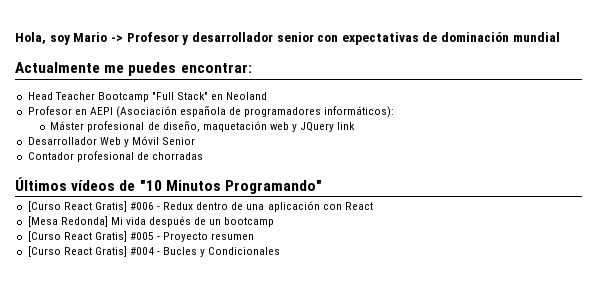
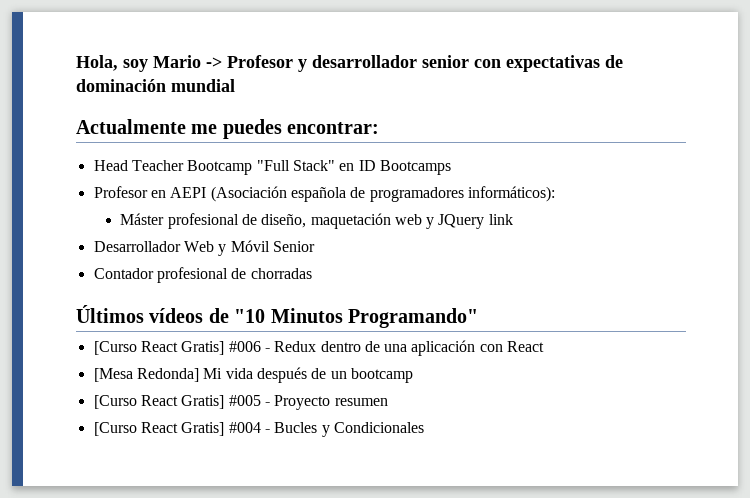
- Head Teacher Bootcamp "Full Stack" en Neoland
+ Head Teacher Bootcamp "Full Stack" en ID Bootcamps

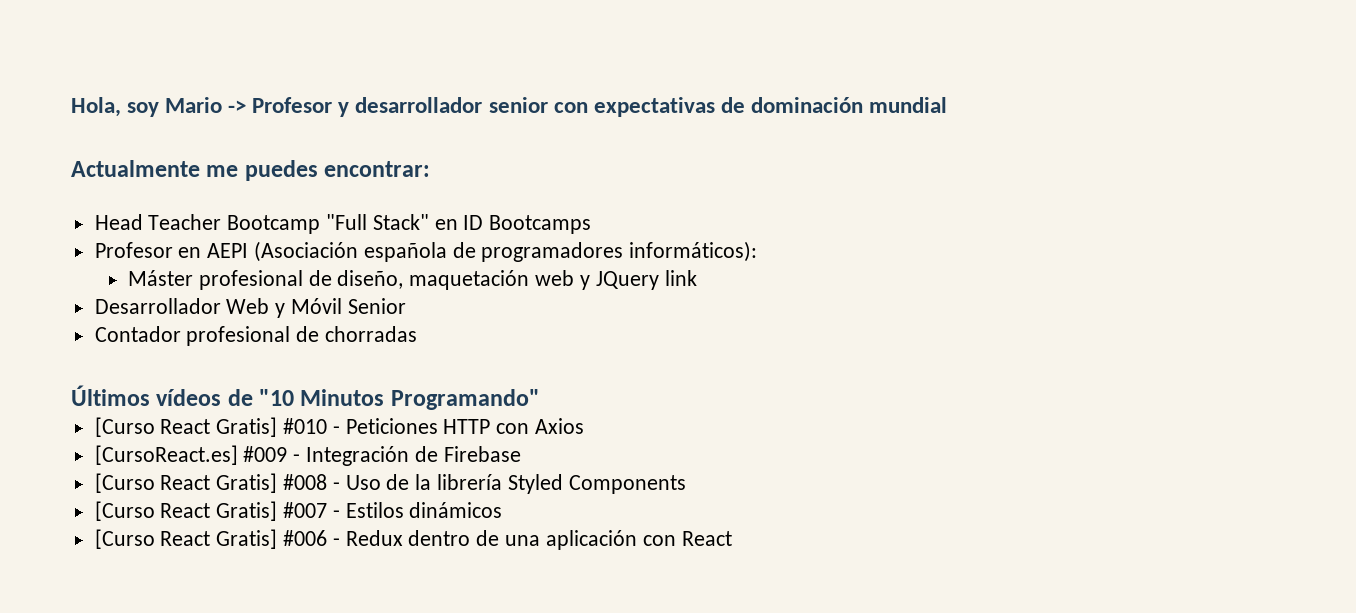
+ [Curso React Gratis] #010 - Peticiones HTTP con Axios
+ [CursoReact.es] #009 - Integración de Firebase
+ [Curso React Gratis] #008 - Uso de la librería Styled Components
+ [Curso React Gratis] #007 - Estilos dinámicos
- [Mesa Redonda] Mi vida después de un bootcamp
- [Curso React Gratis] #005 - Proyecto resumen
- [Curso React Gratis] #004 - Bucles y Condicionales

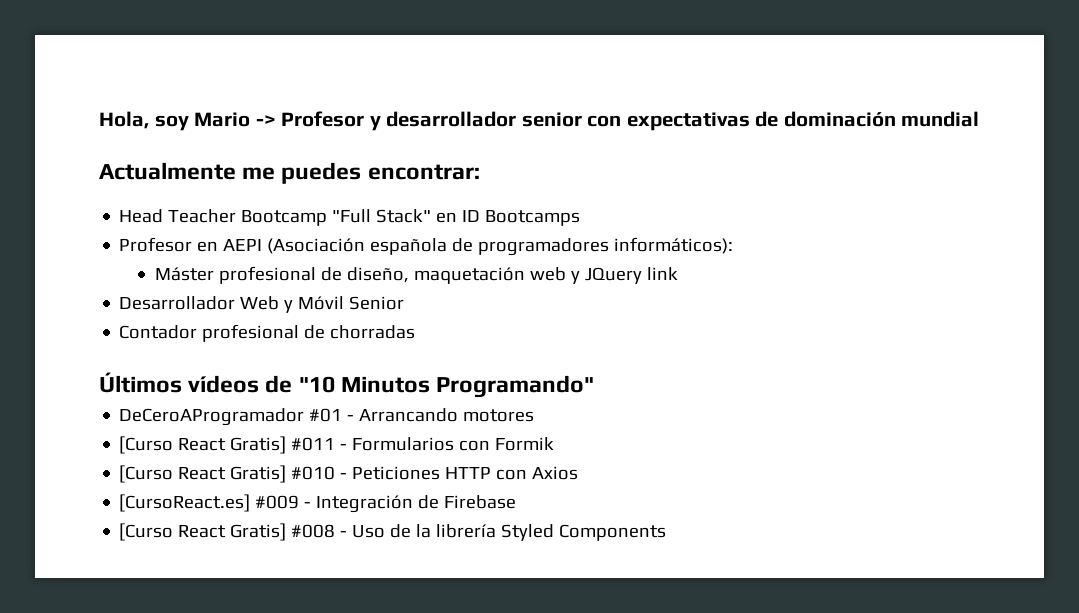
+ DeCeroAProgramador #01 - Arrancando motores
+ [Curso React Gratis] #011 - Formularios con Formik
- [Curso React Gratis] #007 - Estilos dinámicos
- [Curso React Gratis] #006 - Redux dentro de una aplicación con React

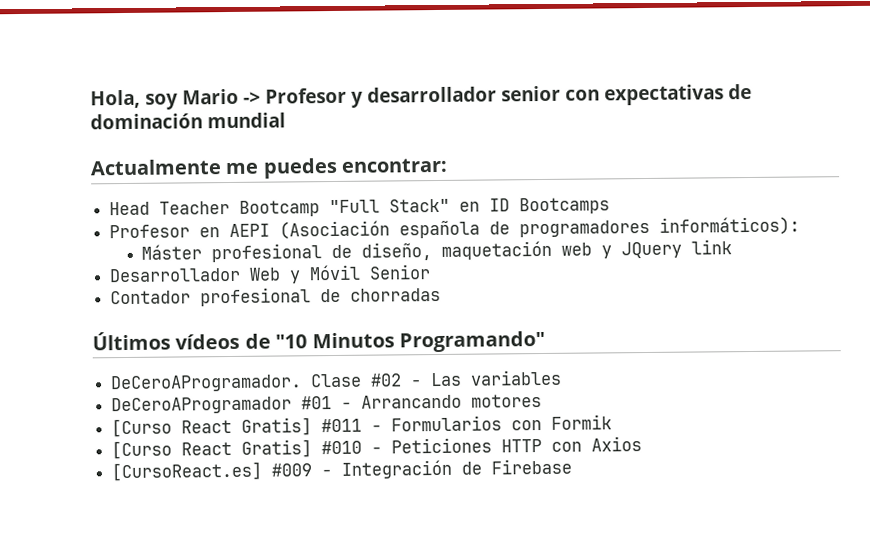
+ DeCeroAProgramador. Clase #02 - Las variables
- [Curso React Gratis] #008 - Uso de la librería Styled Components

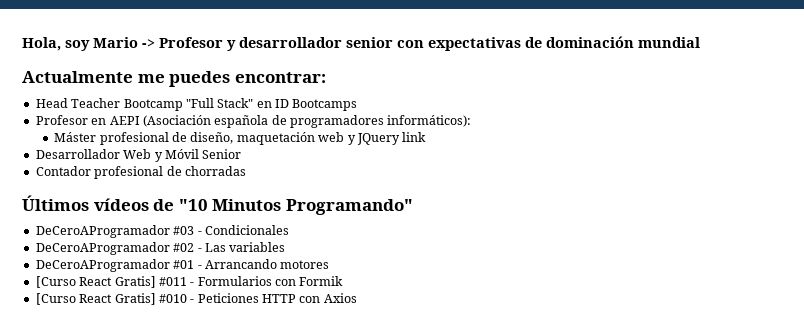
- DeCeroAProgramador. Clase #02 - Las variables
+ DeCeroAProgramador #03 - Condicionales
+ DeCeroAProgramador #02 - Las variables
- [CursoReact.es] #009 - Integración de Firebase

